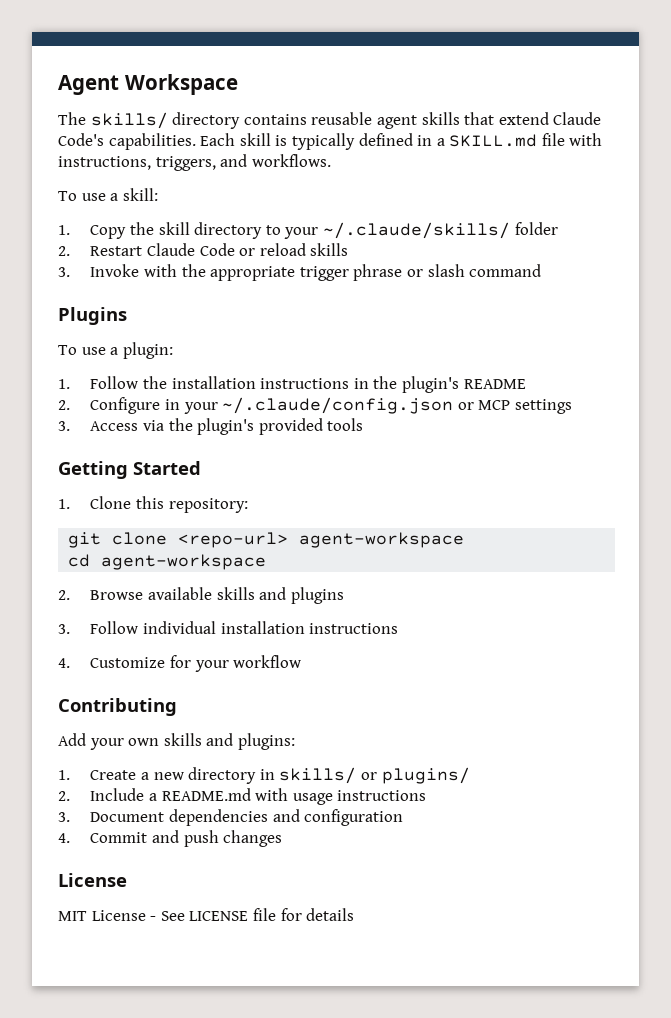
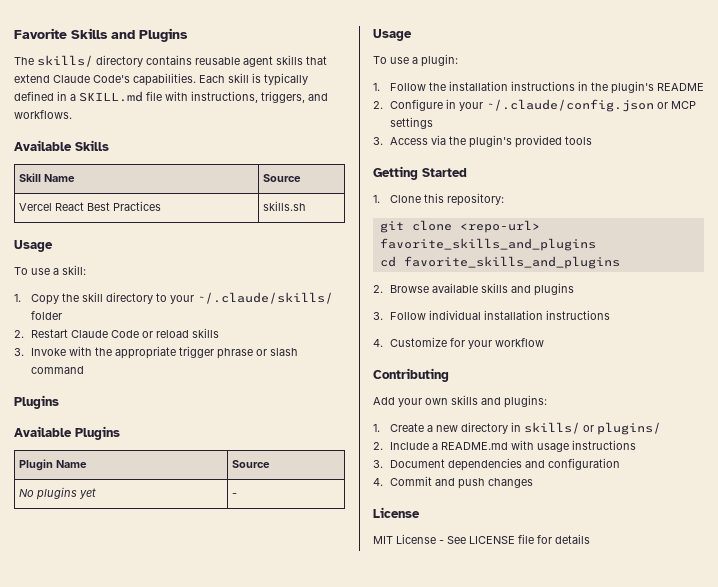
- Agent Workspace
+ Favorite Skills and Plugins
+ Available Skills
+ Skill Name | Source
+ Vercel React Best Practices | skills.sh
+ Usage
+ Available Plugins
+ Plugin Name | Source
+ No plugins yet | -
+ Usage
- git clone <repo-url> agent-workspace
+ git clone <repo-url> favorite_skills_and_plugins
- cd agent-workspace
+ cd favorite_skills_and_plugins

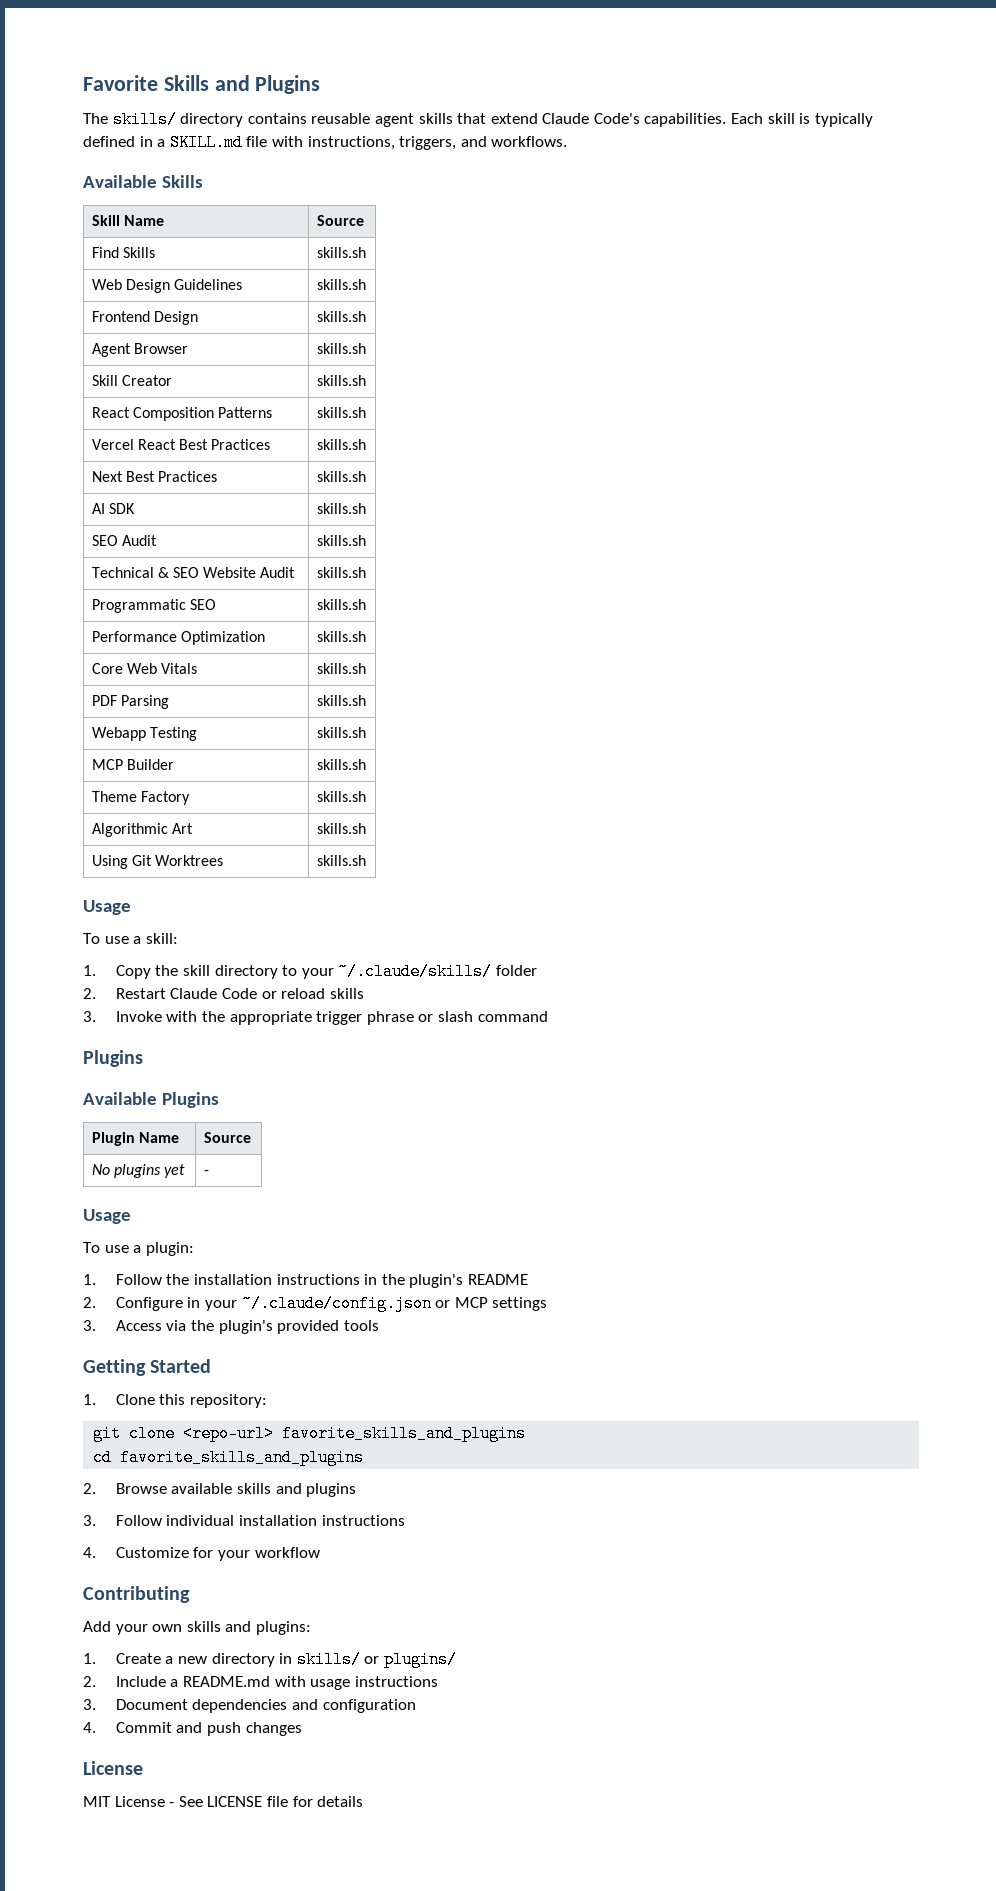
+ Find Skills | skills.sh
+ Web Design Guidelines | skills.sh
+ Frontend Design | skills.sh
+ Agent Browser | skills.sh
+ Skill Creator | skills.sh
+ React Composition Patterns | skills.sh
+ Next Best Practices | skills.sh
+ AI SDK | skills.sh
+ SEO Audit | skills.sh
+ Technical & SEO Website Audit | skills.sh
+ Programmatic SEO | skills.sh
+ Performance Optimization | skills.sh
+ Core Web Vitals | skills.sh
+ PDF Parsing | skills.sh
+ Webapp Testing | skills.sh
+ MCP Builder | skills.sh
+ Theme Factory | skills.sh
+ Algorithmic Art | skills.sh
+ Using Git Worktrees | skills.sh

